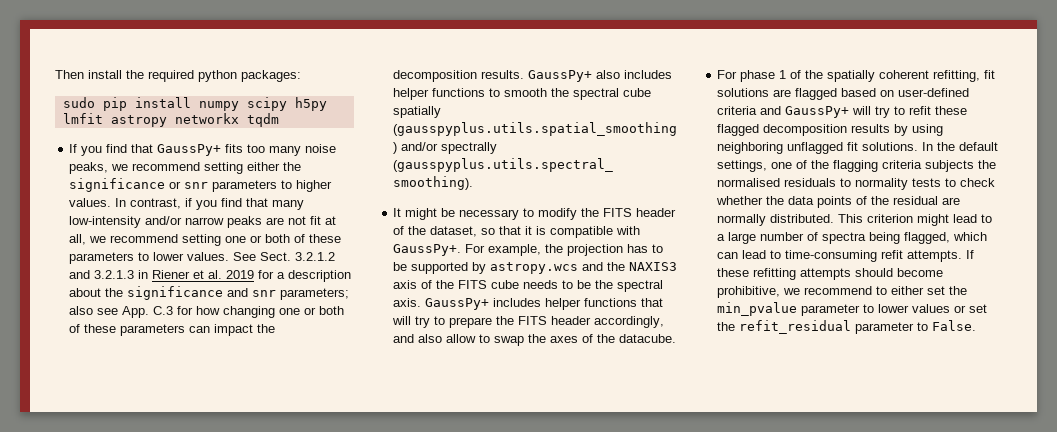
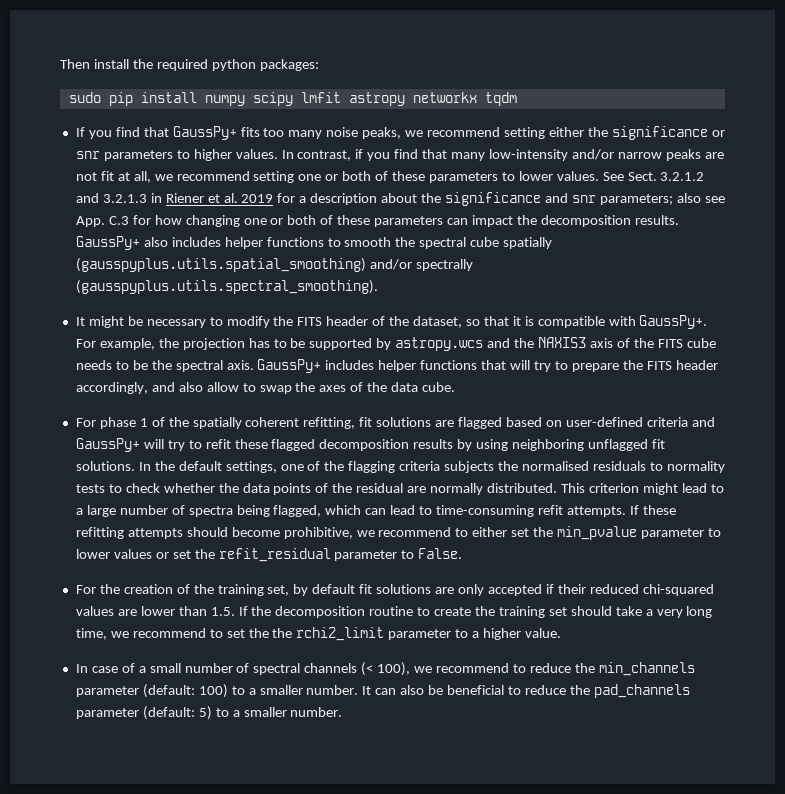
- sudo pip install numpy scipy h5py lmfit astropy networkx tqdm
+ sudo pip install numpy scipy lmfit astropy networkx tqdm
- GaussPy+ includes helper functions that will try to prepare the FITS header accordingly, and also allow to swap the axes of the datacube.
+ GaussPy+ includes helper functions that will try to prepare the FITS header accordingly, and also allow to swap the axes of the data cube.
+ For the creation of the training set, by default fit solutions are only accepted if their reduced chi-squared values are lower than 1.5. If the decomposition routine to create the training set should take a very long time, we recommend to set the the rchi2_limit parameter to a higher value.
+ In case of a small number of spectral channels (< 100), we recommend to reduce the min_channels parameter (default: 100) to a smaller number. It can also be beneficial to reduce the pad_channels parameter (default: 5) to a smaller number.

